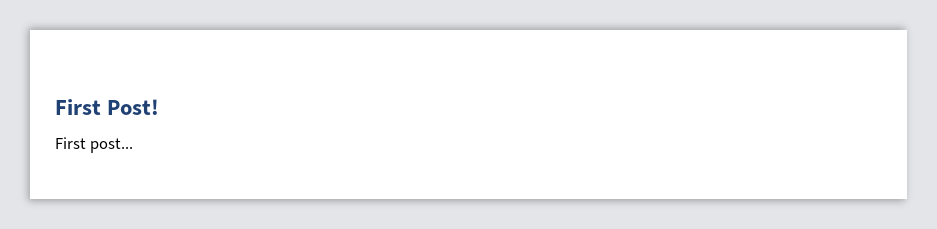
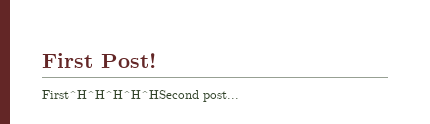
- First post...
+ First^H^H^H^H^HSecond post...

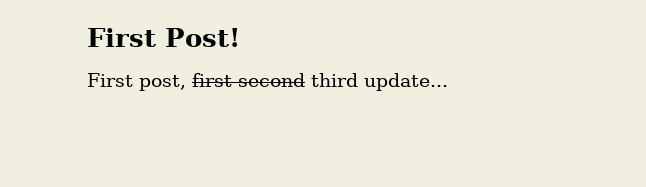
- First^H^H^H^H^HSecond post...
+ First post, first second third update...

